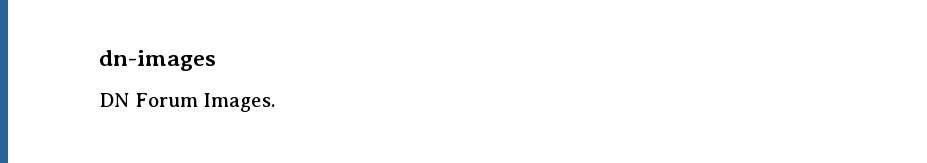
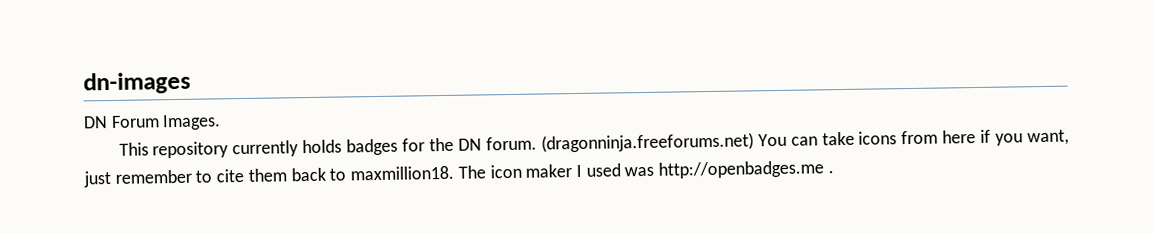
+ This repository currently holds badges for the DN forum. (dragonninja.freeforums.net) You can take icons from here if you want, just remember to cite them back to maxmillion18. The icon maker I used was http://openbadges.me .

